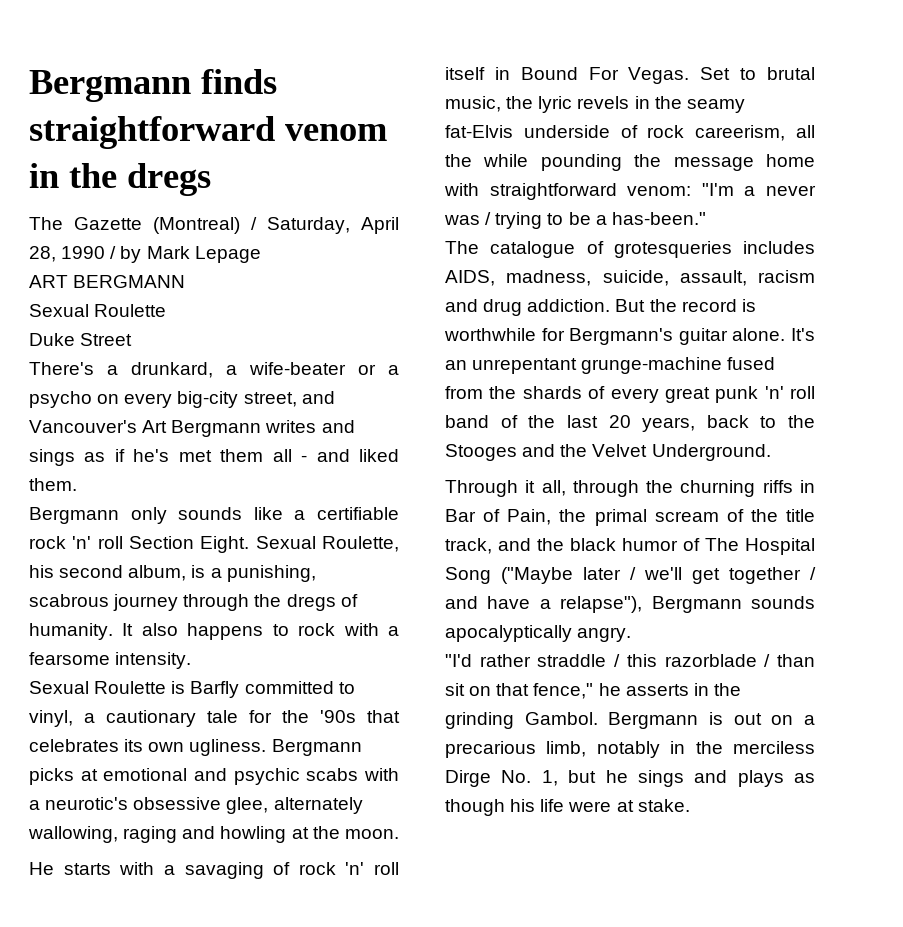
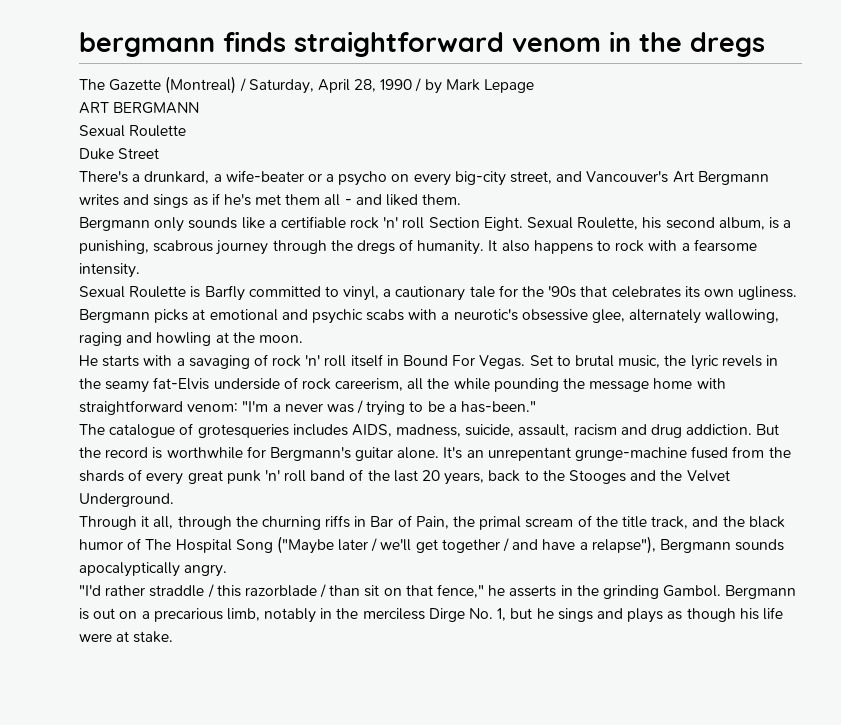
- Bergmann finds straightforward venom in the dregs
+ bergmann finds straightforward venom in the dregs

